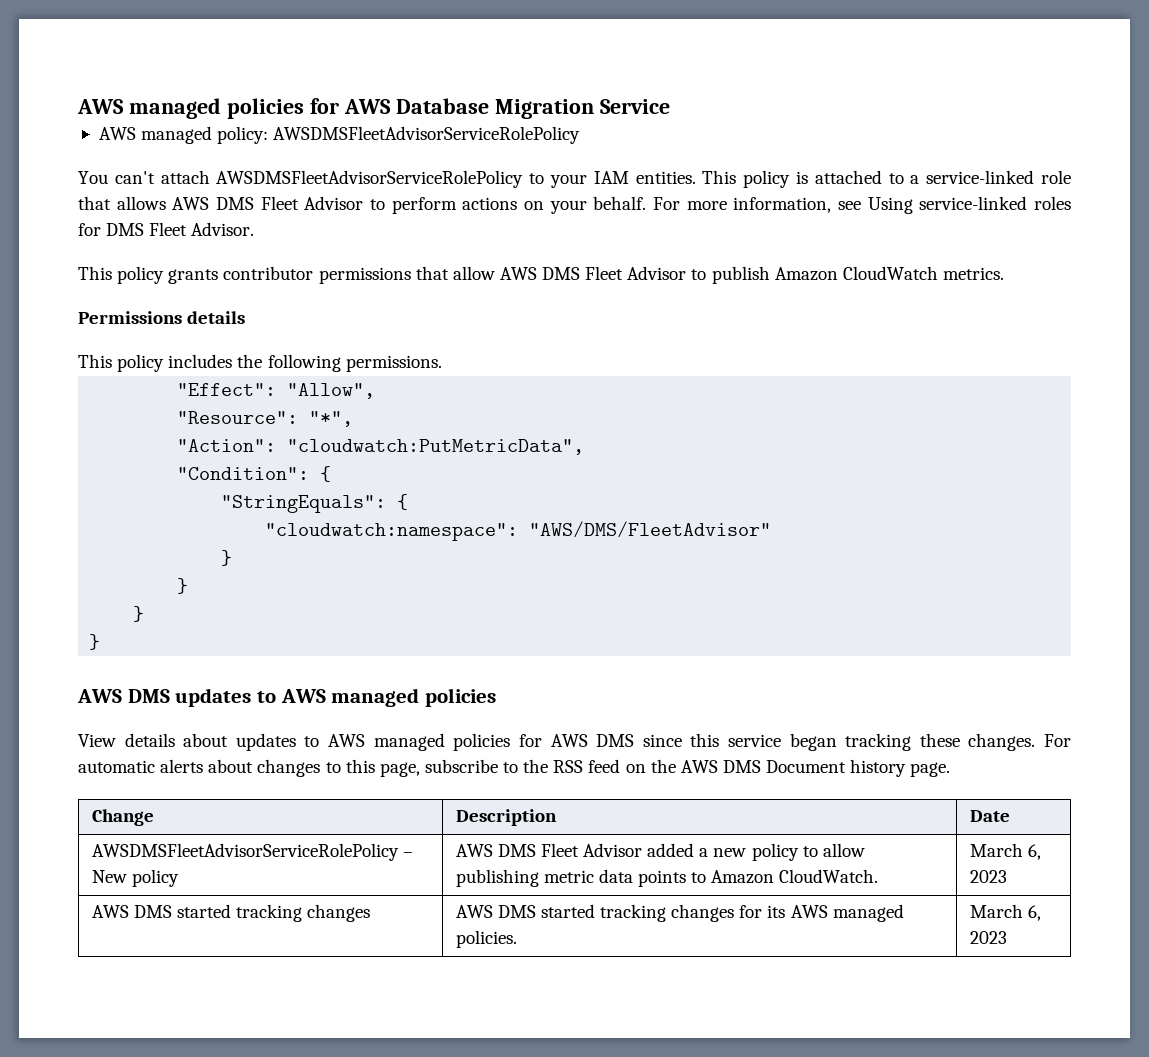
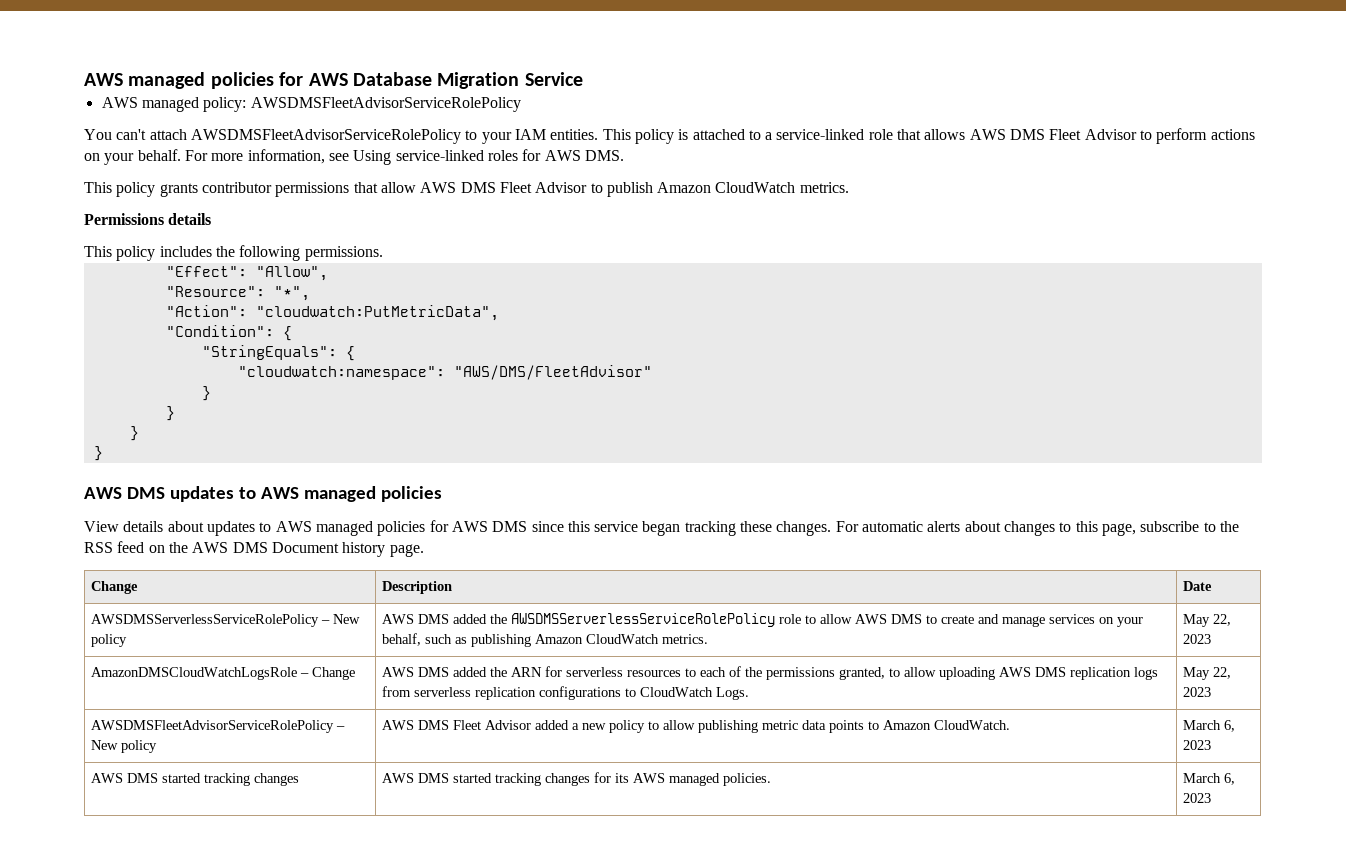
- For more information, see Using service-linked roles for DMS Fleet Advisor.
+ For more information, see Using service-linked roles for AWS DMS.
+ AWSDMSServerlessServiceRolePolicy – New policy | AWS DMS added the AWSDMSServerlessServiceRolePolicy role to allow AWS DMS to create and manage services on your behalf, such as publishing Amazon CloudWatch metrics. | May 22, 2023
+ AmazonDMSCloudWatchLogsRole – Change | AWS DMS added the ARN for serverless resources to each of the permissions granted, to allow uploading AWS DMS replication logs from serverless replication configurations to CloudWatch Logs. | May 22, 2023

